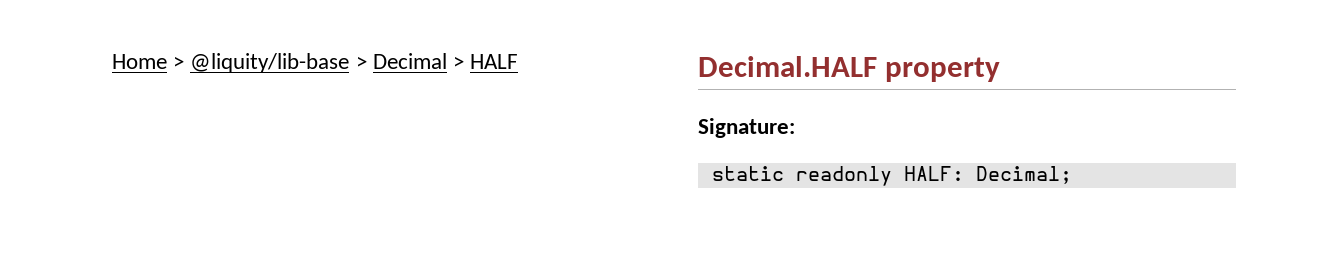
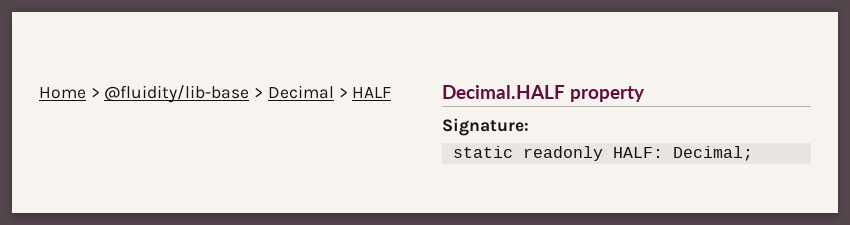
- Home > @liquity/lib-base > Decimal > HALF
+ Home > @fluidity/lib-base > Decimal > HALF

